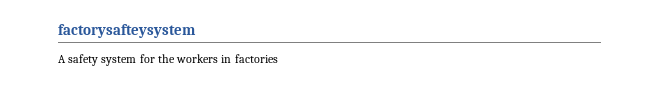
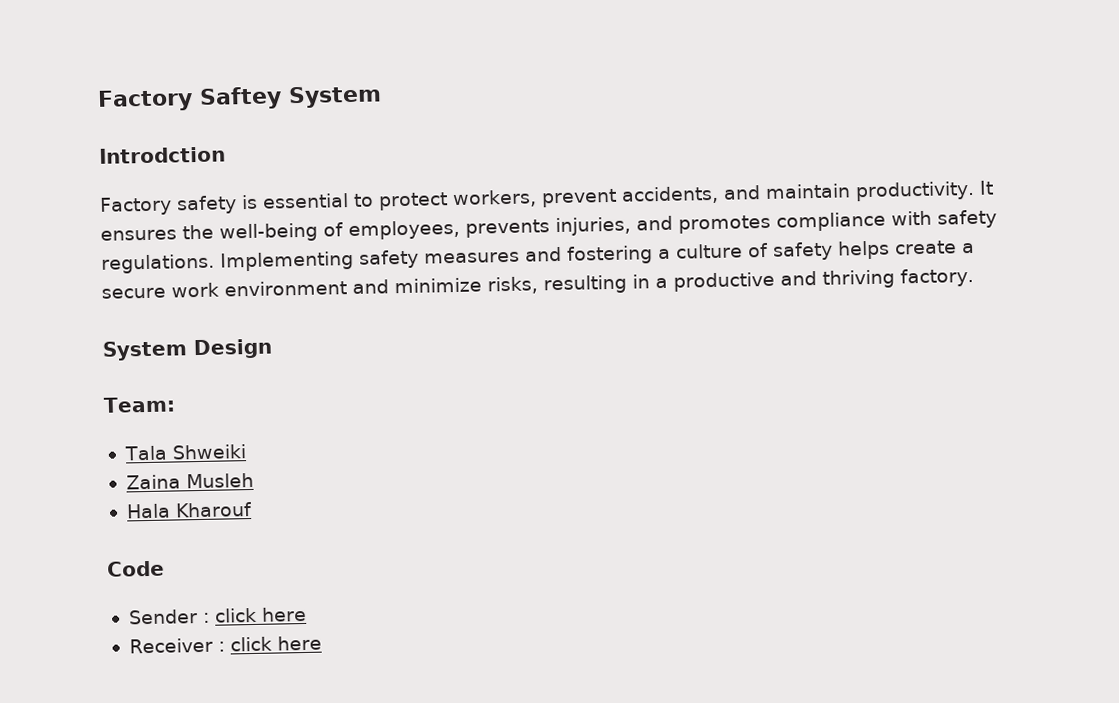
- factorysafteysystem
- A safety system for the workers in factories
+ Factory Saftey System
+ Introdction
+ Factory safety is essential to protect workers, prevent accidents, and maintain productivity. It ensures the well-being of employees, prevents injuries, and promotes compliance with safety regulations. Implementing safety measures and fostering a culture of safety helps create a secure work environment and minimize risks, resulting in a productive and thriving factory.
+ System Design
+ Team:
+ Tala Shweiki
+ Zaina Musleh
+ Hala Kharouf
+ Code
+ Sender : click here
+ Receiver : click here

